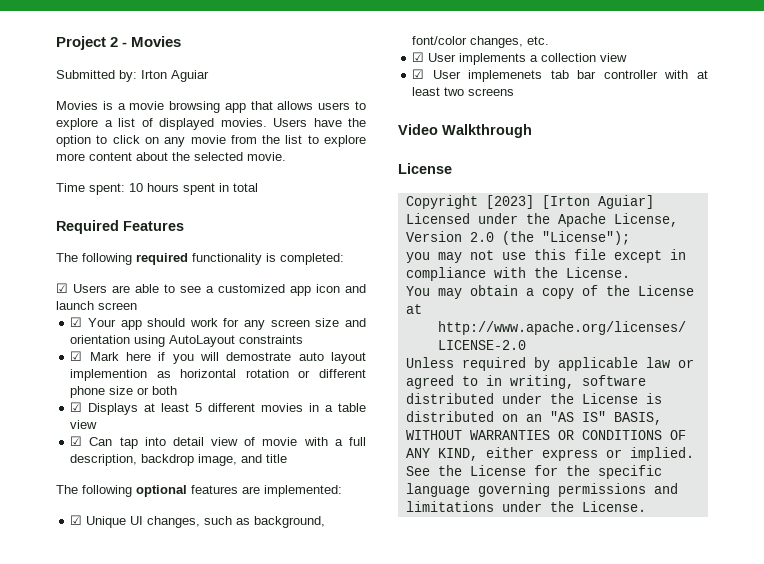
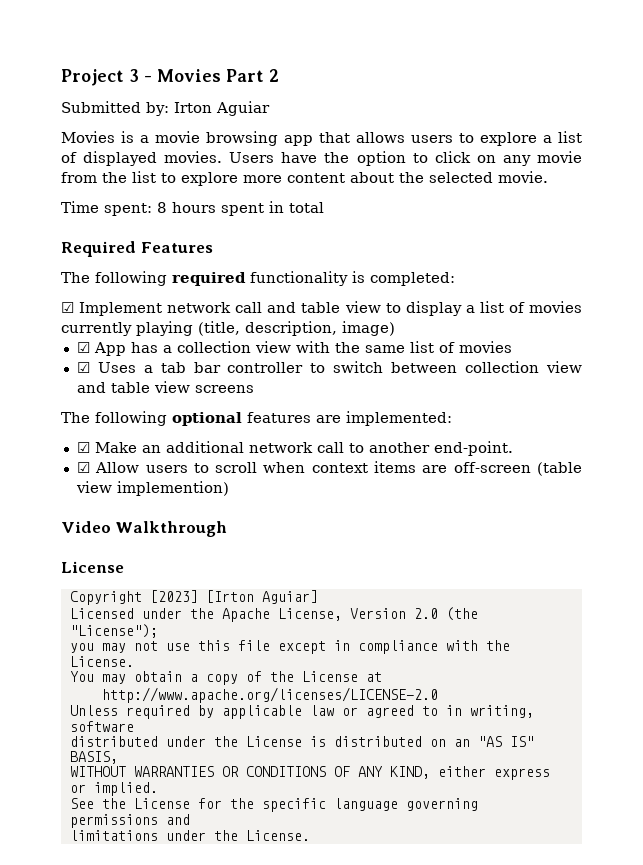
- Project 2 - Movies
+ Project 3 - Movies Part 2
- Time spent: 10 hours spent in total
+ Time spent: 8 hours spent in total
- ☑ Users are able to see a customized app icon and launch screen
- ☑ Your app should work for any screen size and orientation using AutoLayout constraints
- ☑ Mark here if you will demostrate auto layout implemention as horizontal rotation or different phone size or both
- ☑ Displays at least 5 different movies in a table view
- ☑ Can tap into detail view of movie with a full description, backdrop image, and title
+ ☑ Implement network call and table view to display a list of movies currently playing (title, description, image)
+ ☑ App has a collection view with the same list of movies
+ ☑ Uses a tab bar controller to switch between collection view and table view screens
- ☑ Unique UI changes, such as background, font/color changes, etc.
- ☑ User implements a collection view
- ☑ User implemenets tab bar controller with at least two screens
+ ☑ Make an additional network call to another end-point.
+ ☑ Allow users to scroll when context items are off-screen (table view implemention)

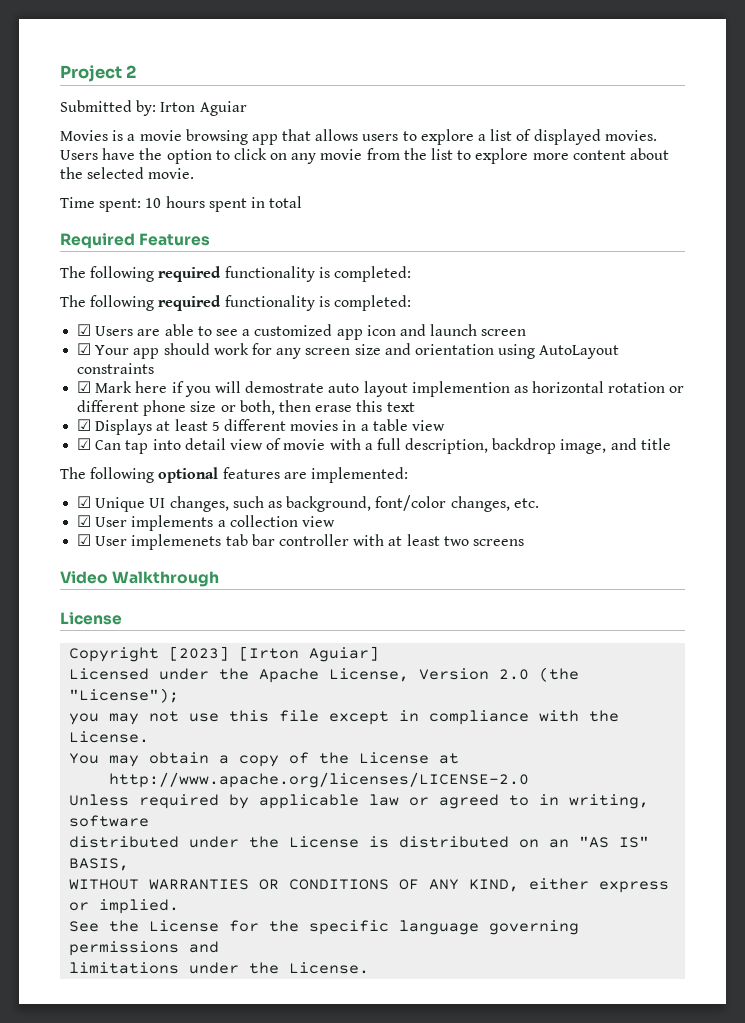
- Project 3 - Movies Part 2
+ Project 2
- Time spent: 8 hours spent in total
+ Time spent: 10 hours spent in total
  Required Features
  The following required functionality is completed:
- ☑ Implement network call and table view to display a list of movies currently playing (title, description, image)
- ☑ App has a collection view with the same list of movies
- ☑ Uses a tab bar controller to switch between collection view and table view screens
+ The following required functionality is completed:
+ ☑ Users are able to see a customized app icon and launch screen
+ ☑ Your app should work for any screen size and orientation using AutoLayout constraints
+ ☑ Mark here if you will demostrate auto layout implemention as horizontal rotation or different phone size or both, then erase this text
+ ☑ Displays at least 5 different movies in a table view
+ ☑ Can tap into detail view of movie with a full description, backdrop image, and title
- ☑ Make an additional network call to another end-point.
- ☑ Allow users to scroll when context items are off-screen (table view implemention)
+ ☑ Unique UI changes, such as background, font/color changes, etc.
+ ☑ User implements a collection view
+ ☑ User implemenets tab bar controller with at least two screens

